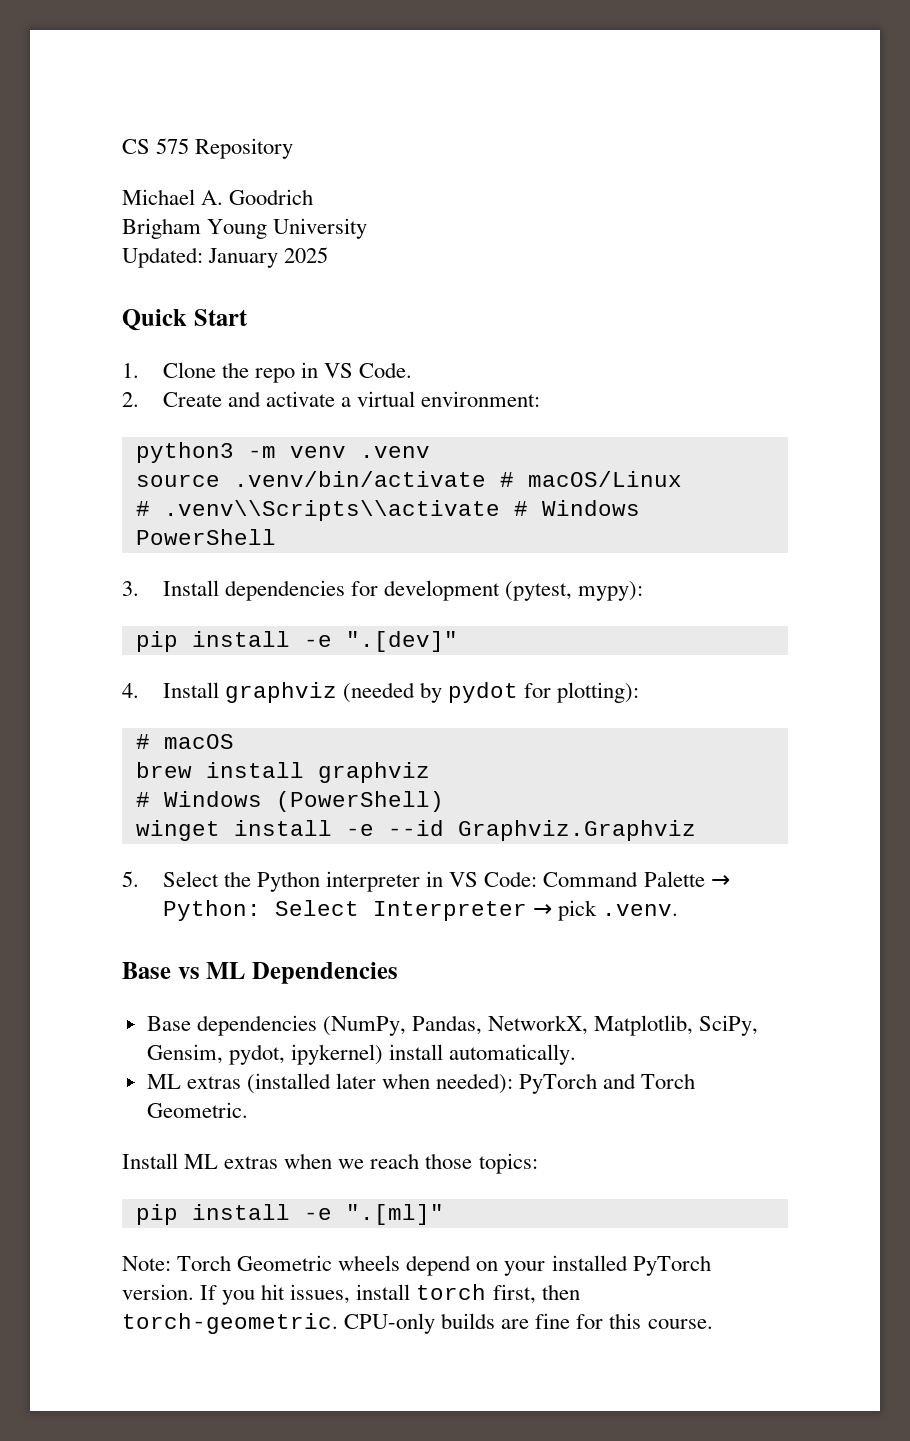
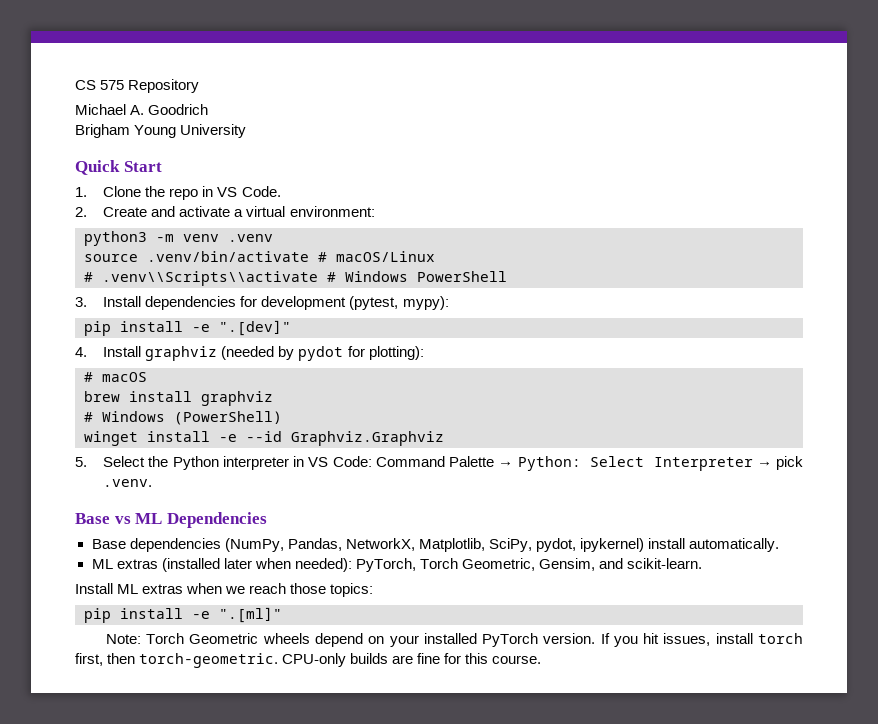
- Updated: January 2025
- Base dependencies (NumPy, Pandas, NetworkX, Matplotlib, SciPy, Gensim, pydot, ipykernel) install automatically.
+ Base dependencies (NumPy, Pandas, NetworkX, Matplotlib, SciPy, pydot, ipykernel) install automatically.
- ML extras (installed later when needed): PyTorch and Torch Geometric.
+ ML extras (installed later when needed): PyTorch, Torch Geometric, Gensim, and scikit-learn.

